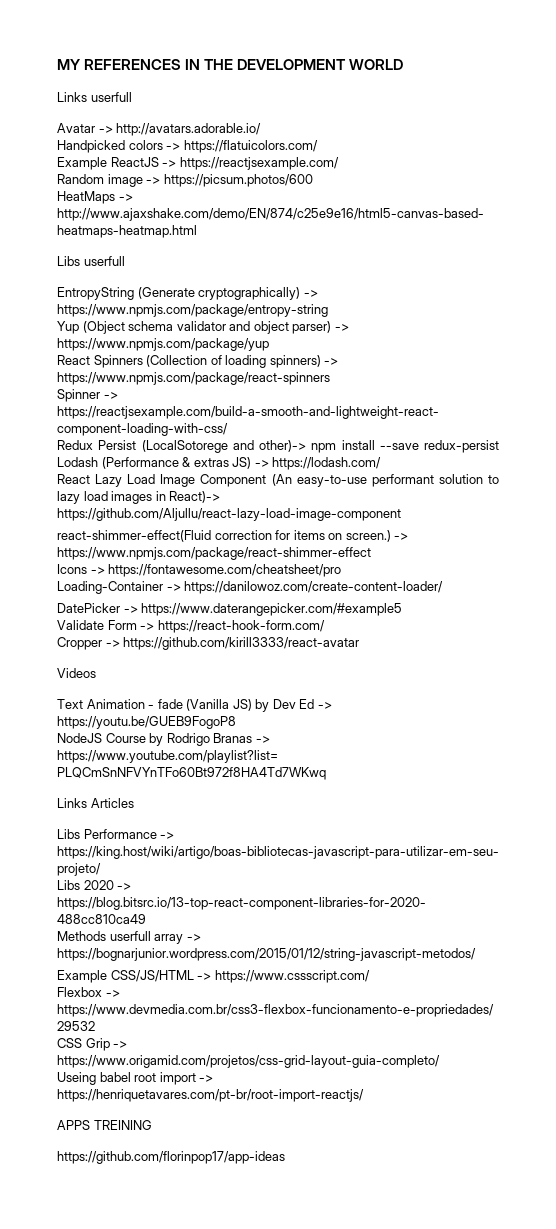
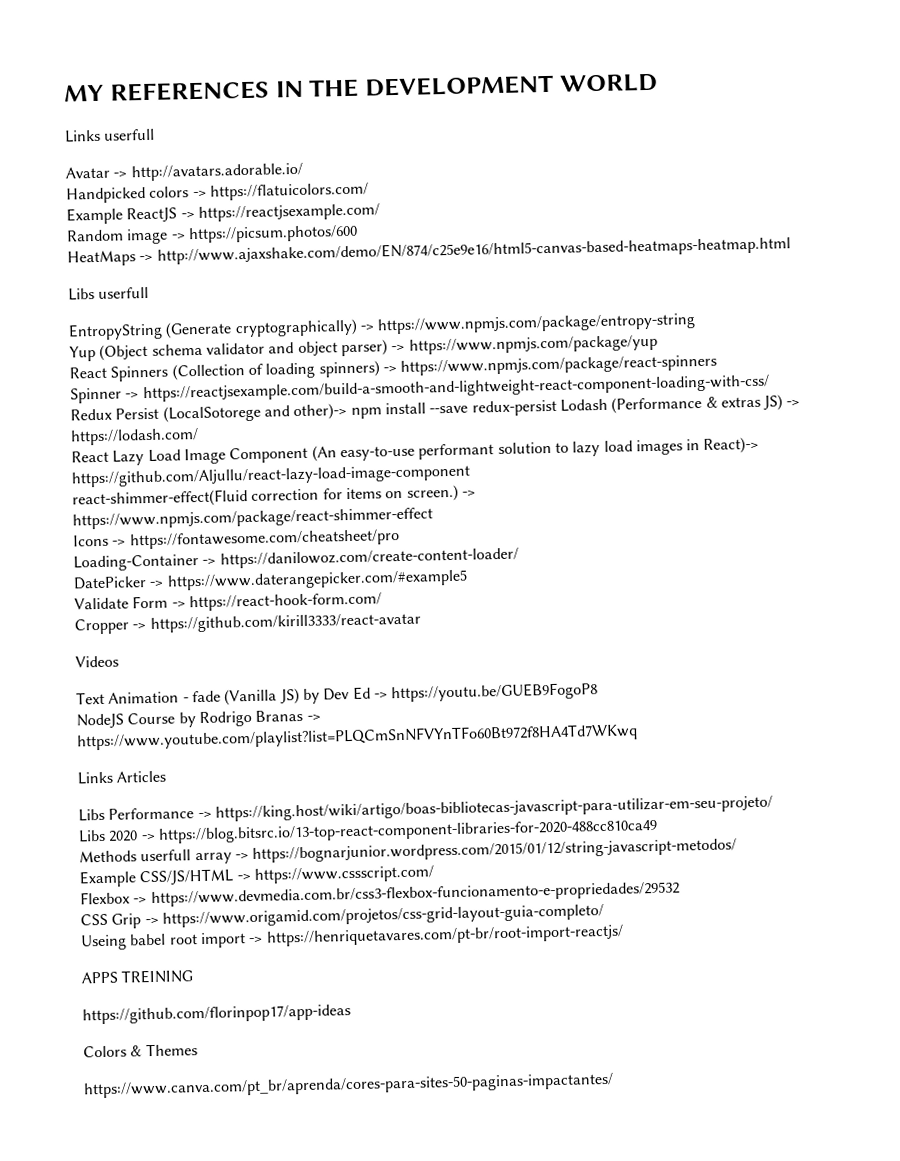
+ Colors & Themes
+ https://www.canva.com/pt_br/aprenda/cores-para-sites-50-paginas-impactantes/

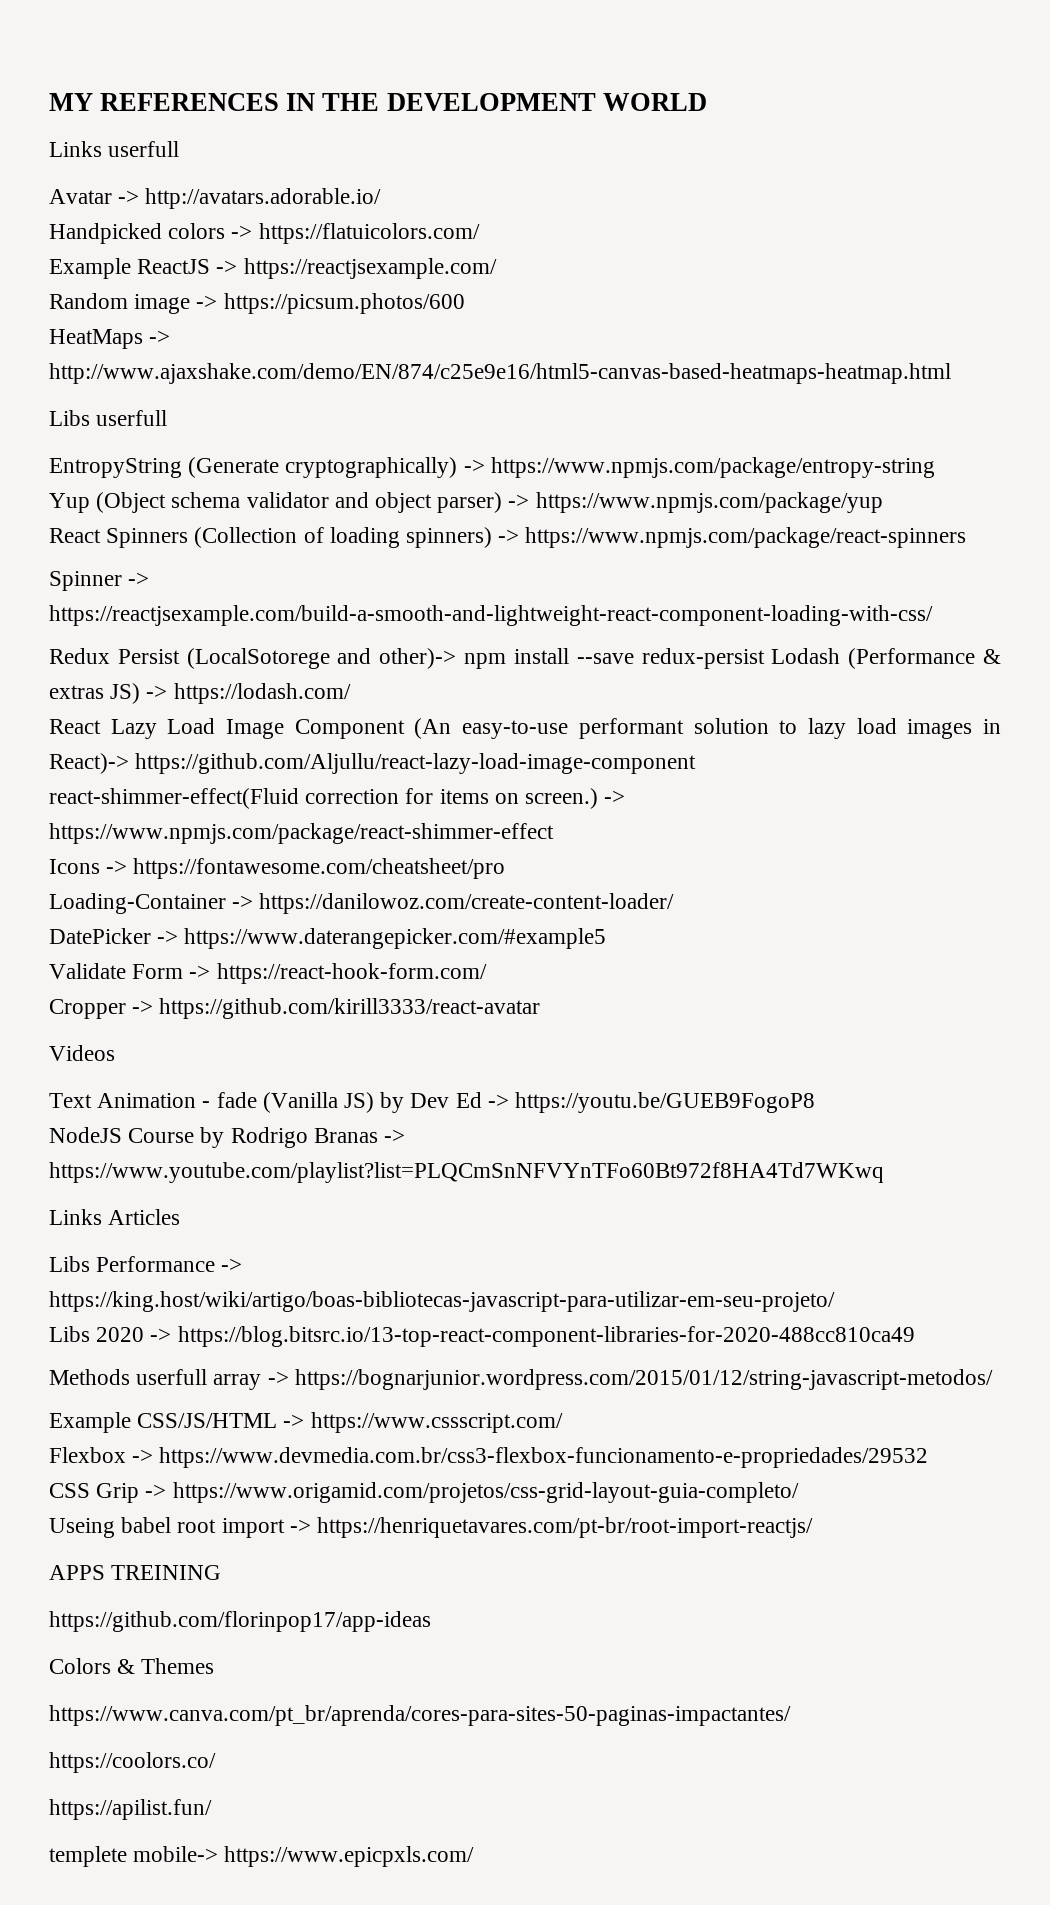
+ https://coolors.co/
+ https://apilist.fun/
+ templete mobile-> https://www.epicpxls.com/

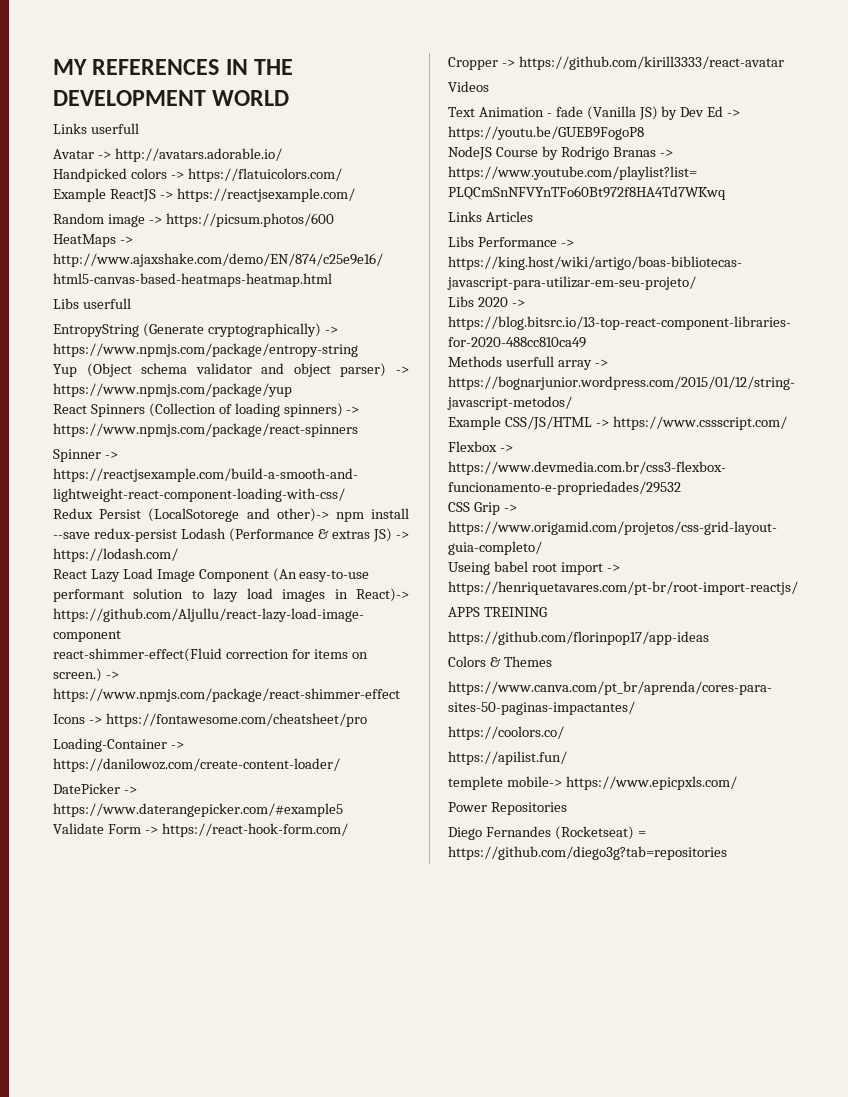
+ Power Repositories
+ Diego Fernandes (Rocketseat) = https://github.com/diego3g?tab=repositories

